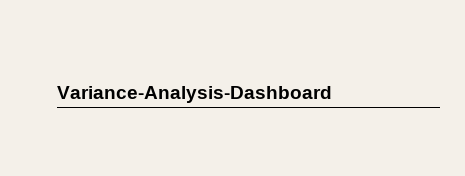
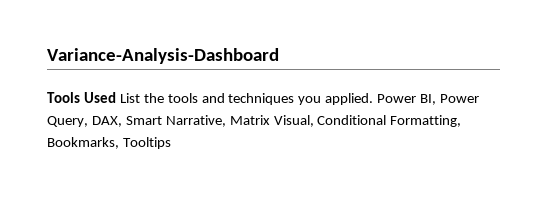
+ Tools Used List the tools and techniques you applied. Power BI, Power Query, DAX, Smart Narrative, Matrix Visual, Conditional Formatting, Bookmarks, Tooltips

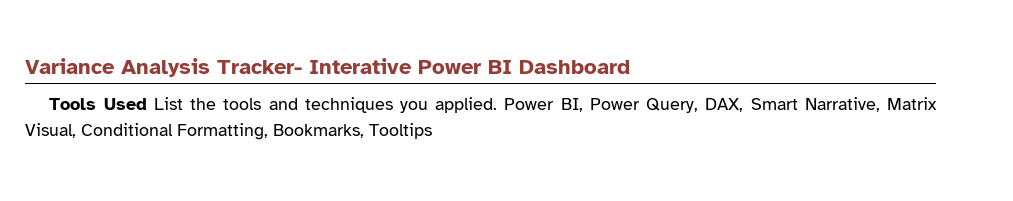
- Variance-Analysis-Dashboard
+ Variance Analysis Tracker- Interative Power BI Dashboard

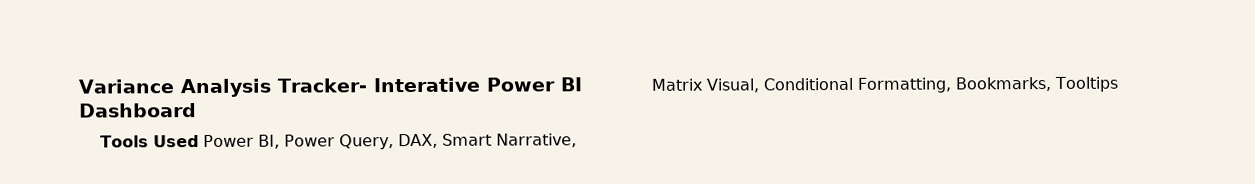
- Tools Used List the tools and techniques you applied. Power BI, Power Query, DAX, Smart Narrative, Matrix Visual, Conditional Formatting, Bookmarks, Tooltips
+ Tools Used Power BI, Power Query, DAX, Smart Narrative, Matrix Visual, Conditional Formatting, Bookmarks, Tooltips

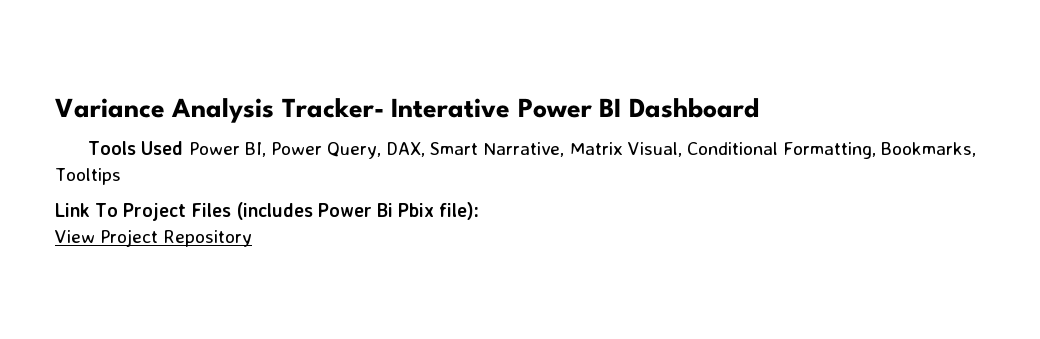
+ Link To Project Files (includes Power Bi Pbix file):
+ View Project Repository

